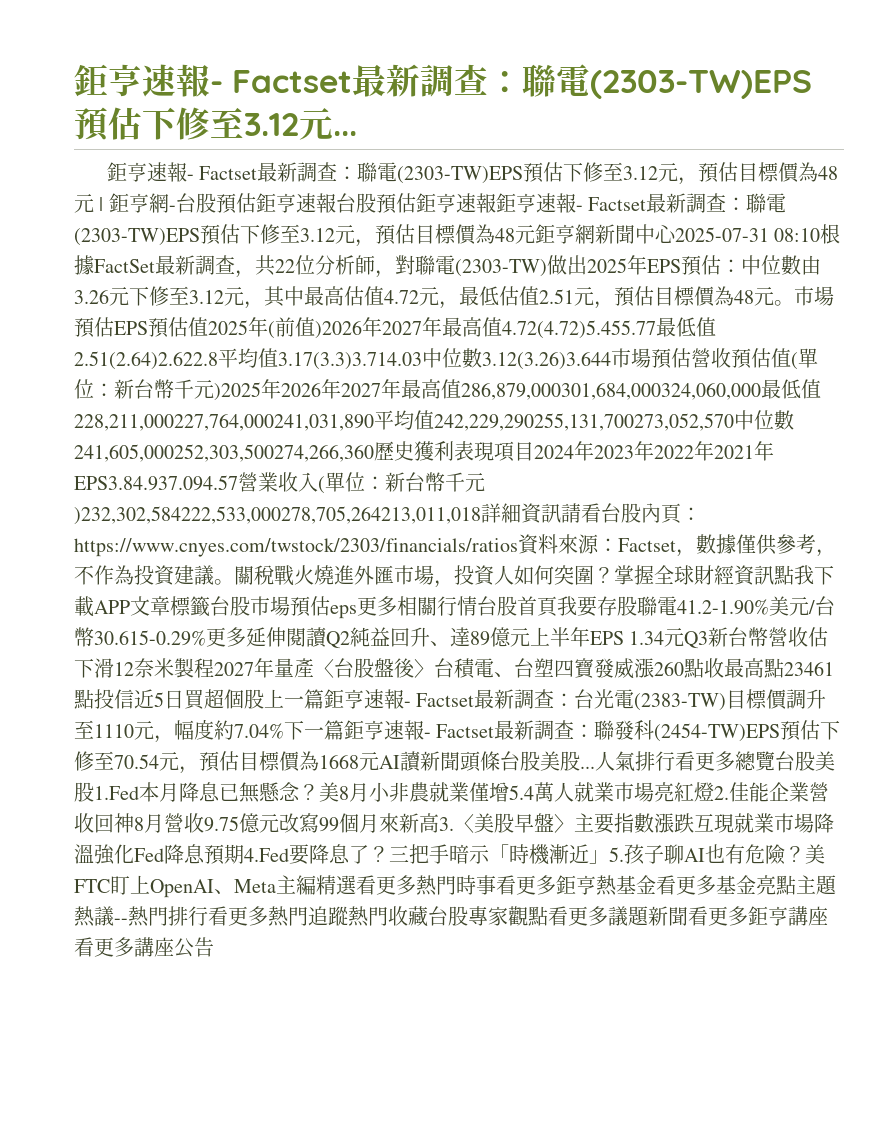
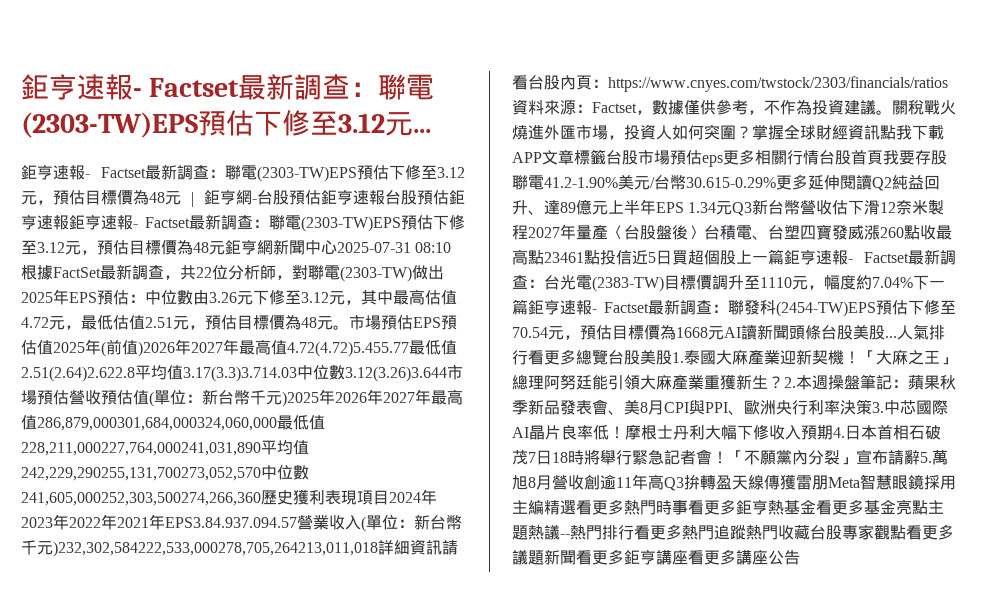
- 人氣排行看更多總覽台股美股1.Fed本月降息已無懸念？美8月小非農就業僅增5.4萬人就業市場亮紅燈2.佳能企業營收回神8月營收9.75億元改寫99個月來新高3.〈美股早盤〉主要指數漲跌互現就業市場降溫強化Fed降息預期4.Fed要降息了？三把手暗示「時機漸近」5.孩子聊AI也有危險？美FTC盯上OpenAI、Meta主編精選看更多熱門時事看更多鉅亨熱基金看更多基金亮點主題熱議--熱門排行看更多熱門追蹤熱門收藏台股專家觀點看更多議題新聞看更多鉅亨講座看更多講座公告
+ 人氣排行看更多總覽台股美股1.泰國大麻產業迎新契機！「大麻之王」總理阿努廷能引領大麻產業重獲新生？2.本週操盤筆記：蘋果秋季新品發表會、美8月CPI與PPI、歐洲央行利率決策3.中芯國際AI晶片良率低！摩根士丹利大幅下修收入預期4.日本首相石破茂7日18時將舉行緊急記者會！「不願黨內分裂」宣布請辭5.萬旭8月營收創逾11年高Q3拚轉盈天線傳獲雷朋Meta智慧眼鏡採用主編精選看更多熱門時事看更多鉅亨熱基金看更多基金亮點主題熱議--熱門排行看更多熱門追蹤熱門收藏台股專家觀點看更多議題新聞看更多鉅亨講座看更多講座公告

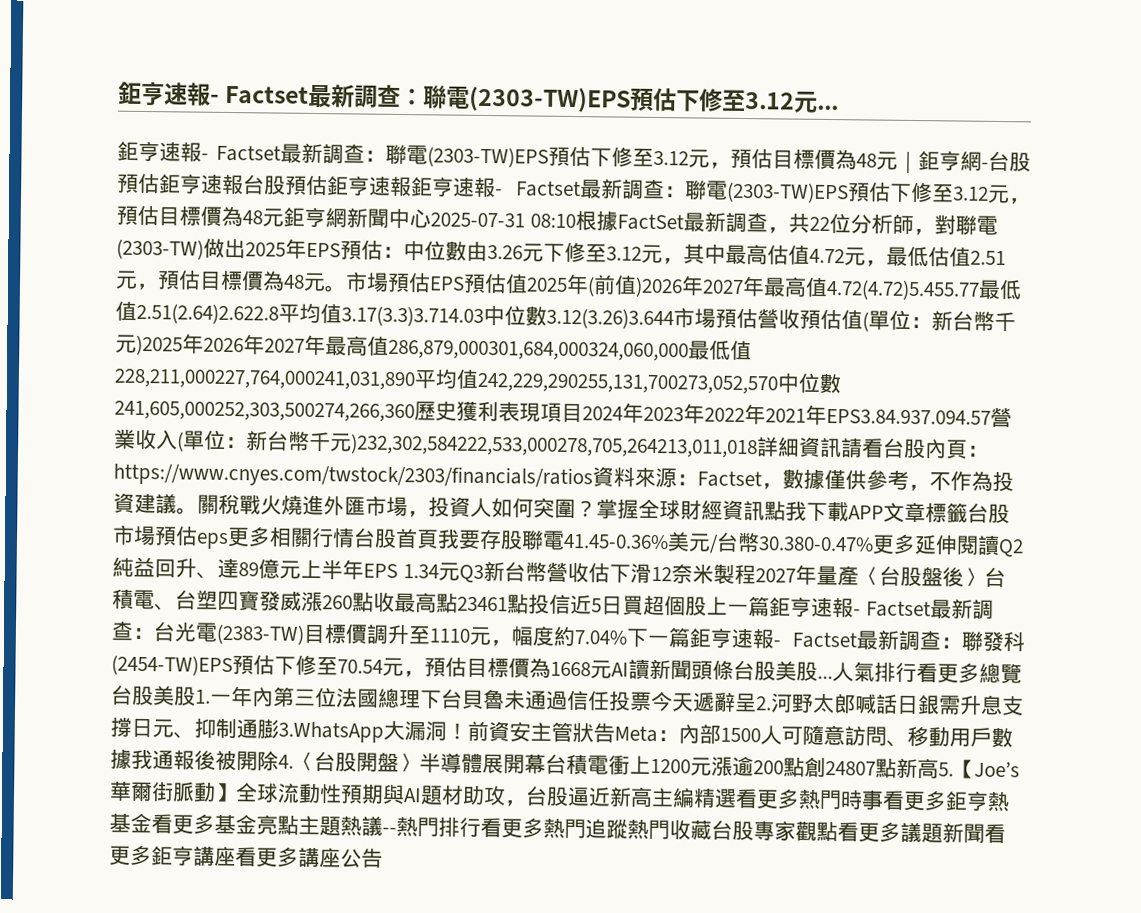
- 掌握全球財經資訊點我下載APP文章標籤台股市場預估eps更多相關行情台股首頁我要存股聯電41.2-1.90%美元/台幣30.615-0.29%更多延伸閱讀Q2純益回升、達89億元上半年EPS 1.34元Q3新台幣營收估下滑12奈米製程2027年量產〈台股盤後〉台積電、台塑四寶發威漲260點收最高點23461點投信近5日買超個股上一篇鉅亨速報- Factset最新調查：
+ 掌握全球財經資訊點我下載APP文章標籤台股市場預估eps更多相關行情台股首頁我要存股聯電41.45-0.36%美元/台幣30.380-0.47%更多延伸閱讀Q2純益回升、達89億元上半年EPS 1.34元Q3新台幣營收估下滑12奈米製程2027年量產〈台股盤後〉台積電、台塑四寶發威漲260點收最高點23461點投信近5日買超個股上一篇鉅亨速報- Factset最新調查：
- 人氣排行看更多總覽台股美股1.泰國大麻產業迎新契機！「大麻之王」總理阿努廷能引領大麻產業重獲新生？2.本週操盤筆記：蘋果秋季新品發表會、美8月CPI與PPI、歐洲央行利率決策3.中芯國際AI晶片良率低！摩根士丹利大幅下修收入預期4.日本首相石破茂7日18時將舉行緊急記者會！「不願黨內分裂」宣布請辭5.萬旭8月營收創逾11年高Q3拚轉盈天線傳獲雷朋Meta智慧眼鏡採用主編精選看更多熱門時事看更多鉅亨熱基金看更多基金亮點主題熱議--熱門排行看更多熱門追蹤熱門收藏台股專家觀點看更多議題新聞看更多鉅亨講座看更多講座公告
+ 人氣排行看更多總覽台股美股1.一年內第三位法國總理下台貝魯未通過信任投票今天遞辭呈2.河野太郎喊話日銀需升息支撐日元、抑制通膨3.WhatsApp大漏洞！前資安主管狀告Meta：內部1500人可隨意訪問、移動用戶數據我通報後被開除4.〈台股開盤〉半導體展開幕台積電衝上1200元漲逾200點創24807點新高5.【Joe’s華爾街脈動】全球流動性預期與AI題材助攻，台股逼近新高主編精選看更多熱門時事看更多鉅亨熱基金看更多基金亮點主題熱議--熱門排行看更多熱門追蹤熱門收藏台股專家觀點看更多議題新聞看更多鉅亨講座看更多講座公告

